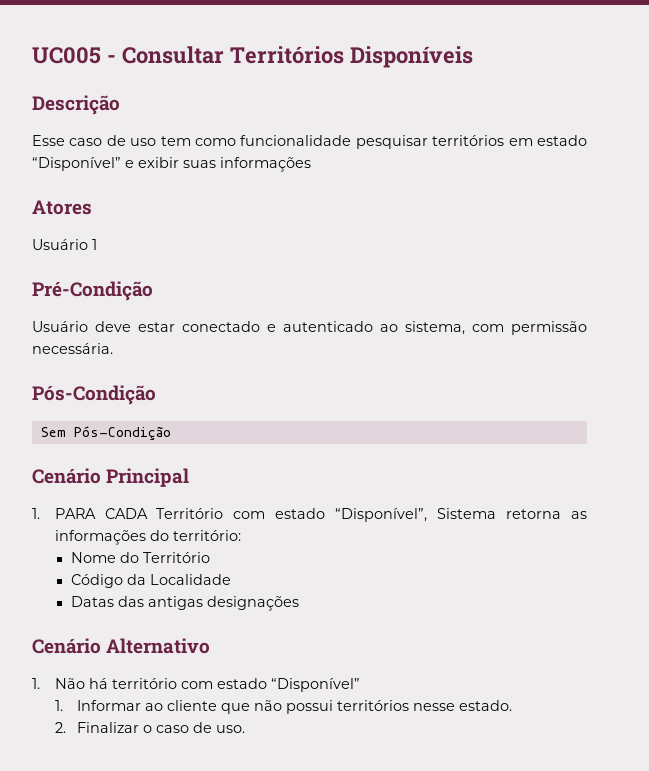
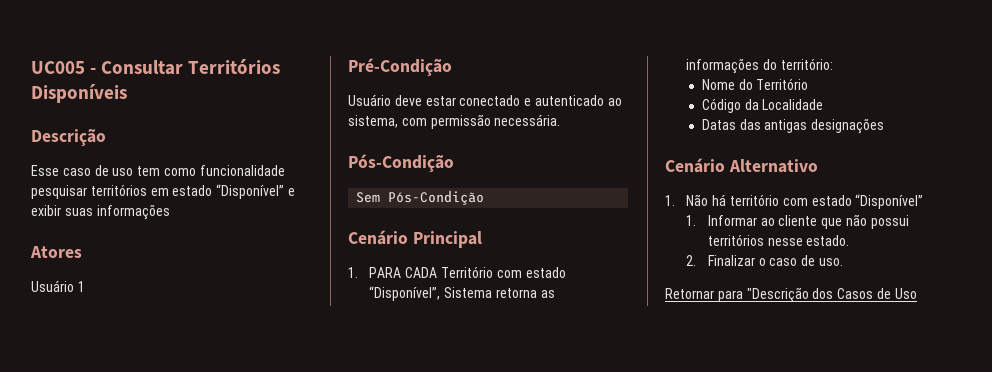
+ Retornar para "Descrição dos Casos de Uso

